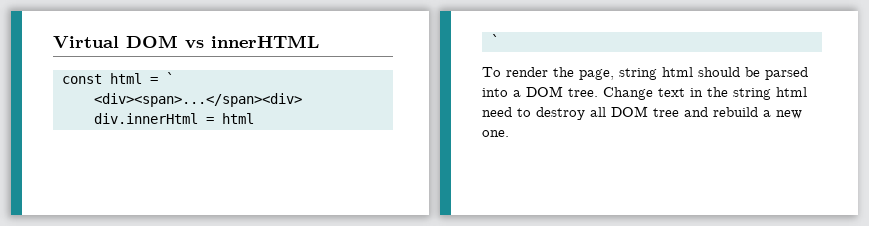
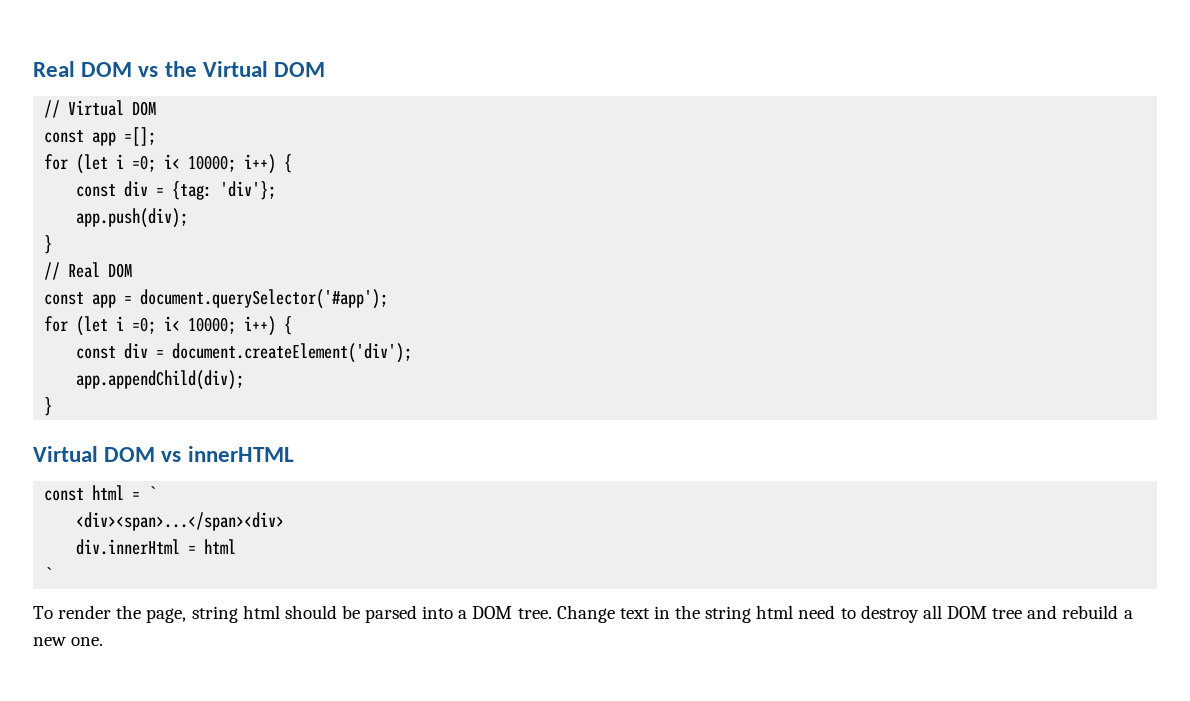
+ Real DOM vs the Virtual DOM
+ // Virtual DOM
+ const app =[];
+ for (let i =0; i< 10000; i++) {
+ const div = {tag: 'div'};
+ app.push(div);
+ }
+ // Real DOM
+ const app = document.querySelector('#app');
+ for (let i =0; i< 10000; i++) {
+ const div = document.createElement('div');
+ app.appendChild(div);
+ }

